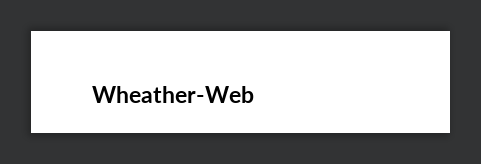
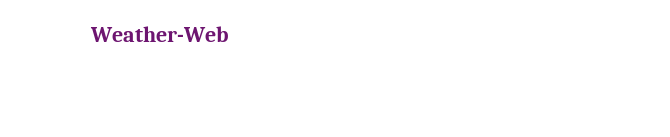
- Wheather-Web
+ Weather-Web

